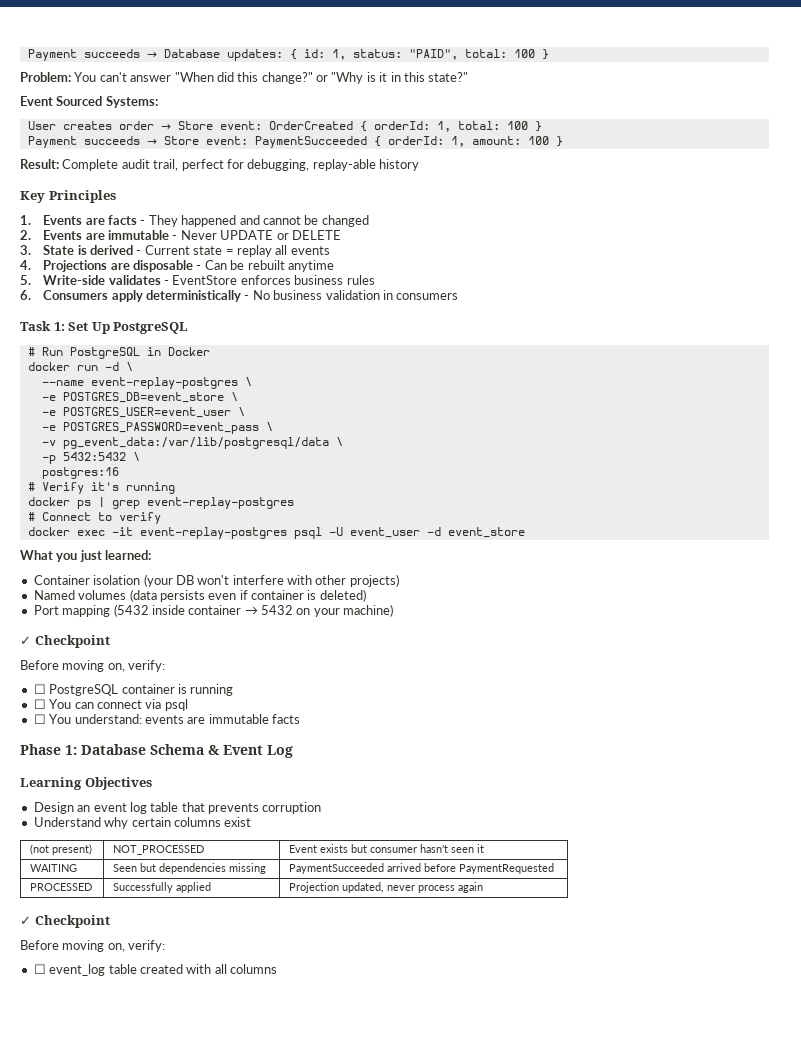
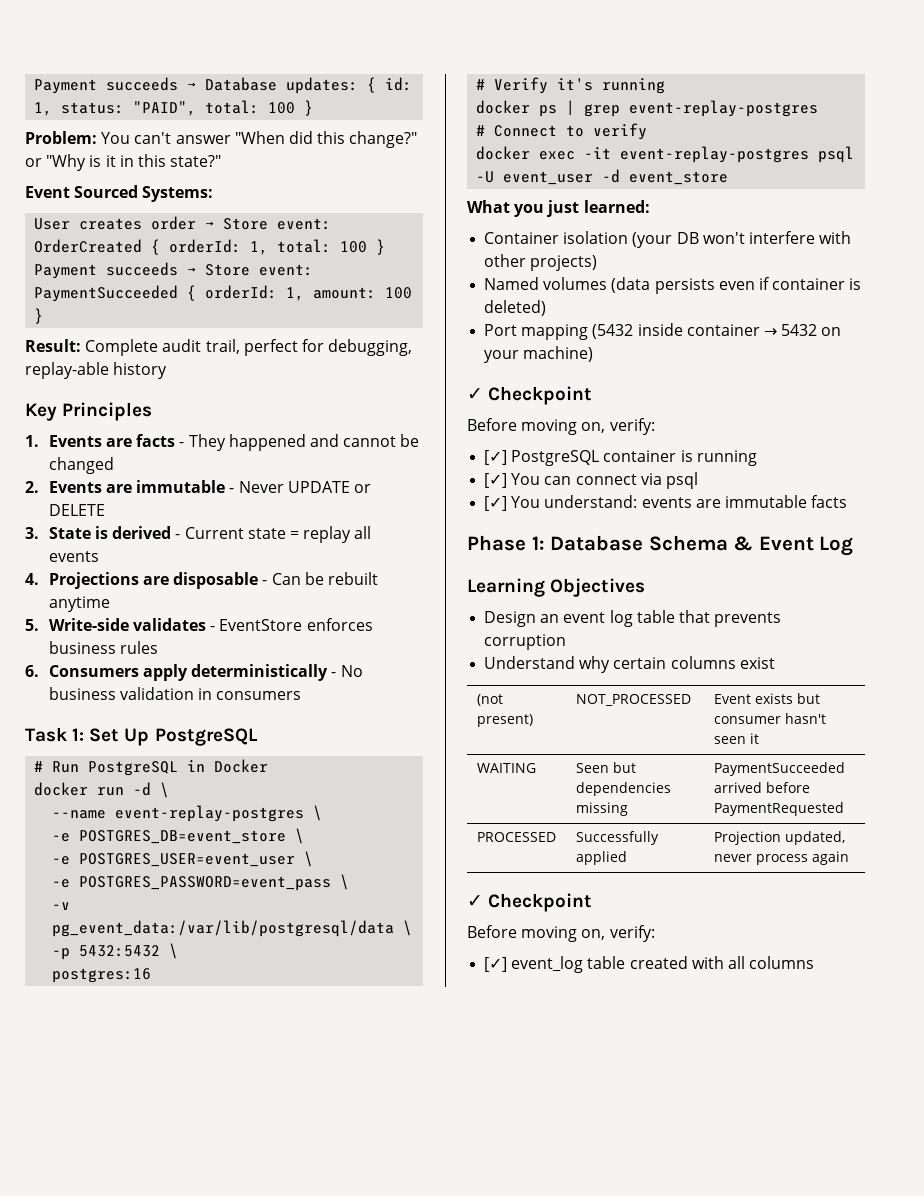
- ☐ PostgreSQL container is running
+ [✓] PostgreSQL container is running
- ☐ You can connect via psql
+ [✓] You can connect via psql
- ☐ You understand: events are immutable facts
+ [✓] You understand: events are immutable facts
- ☐ event_log table created with all columns
+ [✓] event_log table created with all columns

